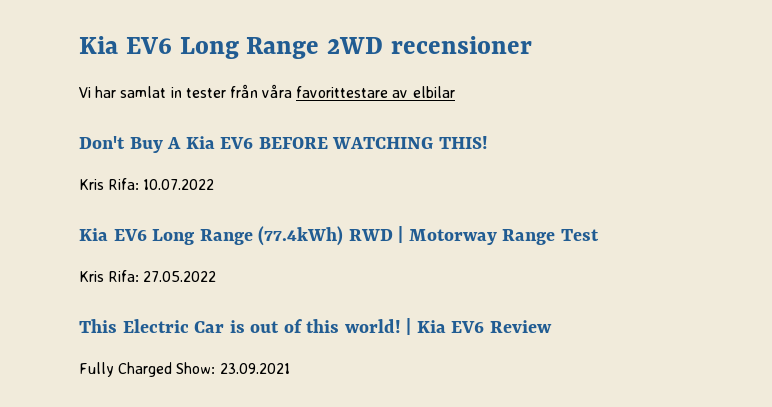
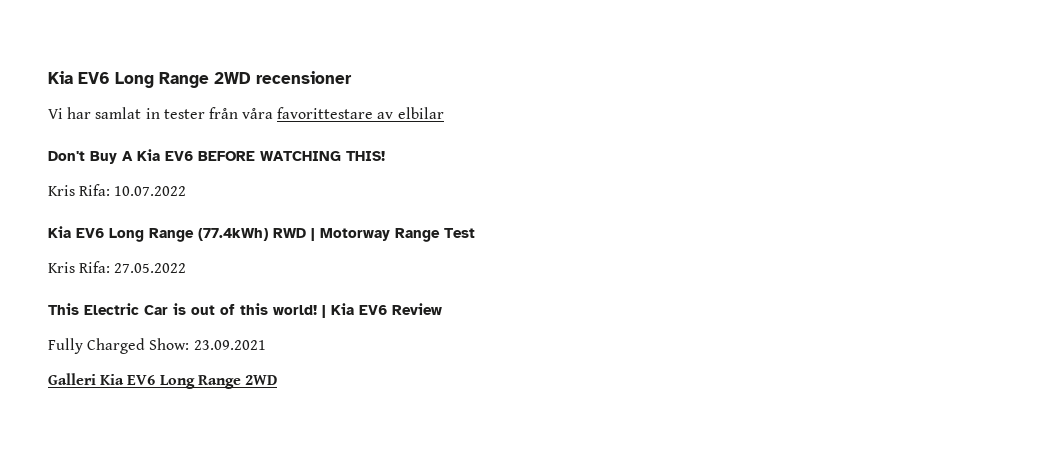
+ Galleri Kia EV6 Long Range 2WD

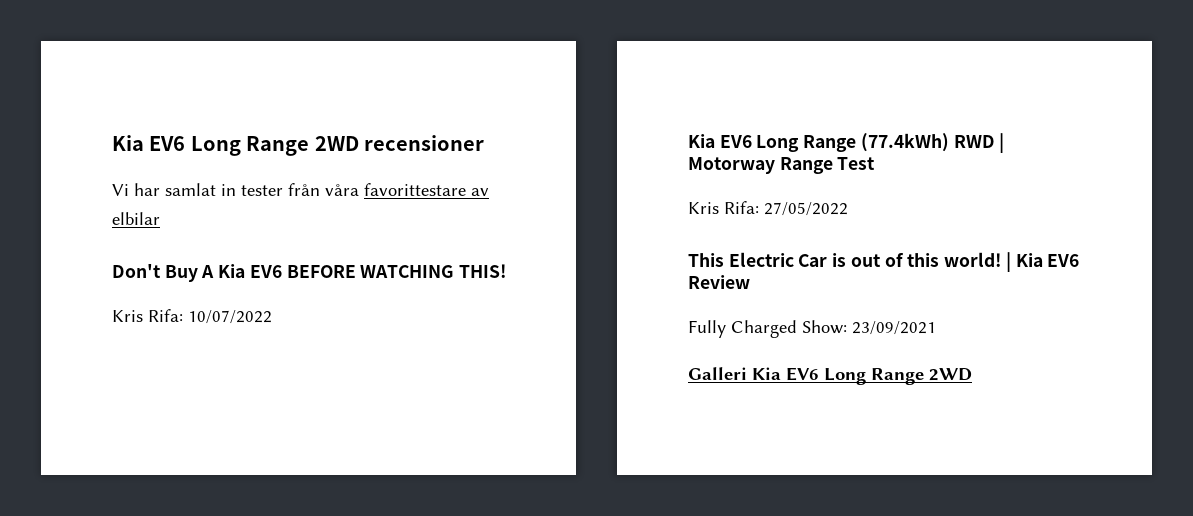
- Kris Rifa: 10.07.2022
+ Kris Rifa: 10/07/2022
- Kris Rifa: 27.05.2022
+ Kris Rifa: 27/05/2022
- Fully Charged Show: 23.09.2021
+ Fully Charged Show: 23/09/2021

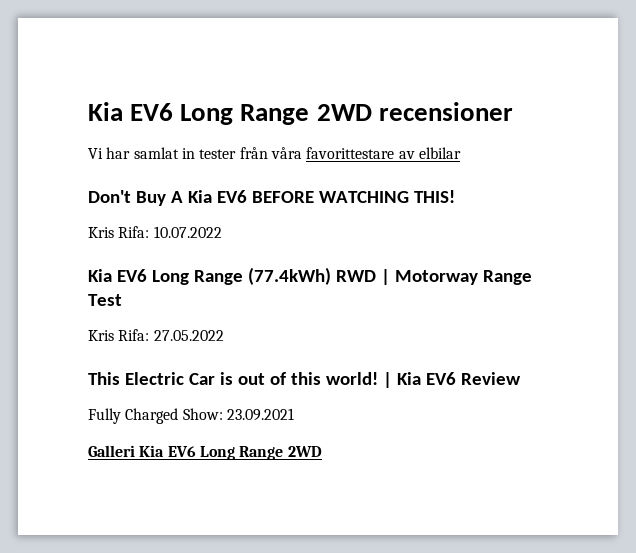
- Kris Rifa: 10/07/2022
+ Kris Rifa: 10.07.2022
- Kris Rifa: 27/05/2022
+ Kris Rifa: 27.05.2022
- Fully Charged Show: 23/09/2021
+ Fully Charged Show: 23.09.2021

